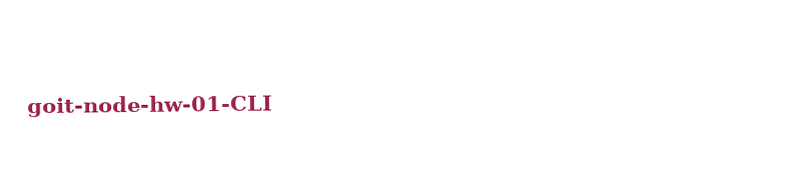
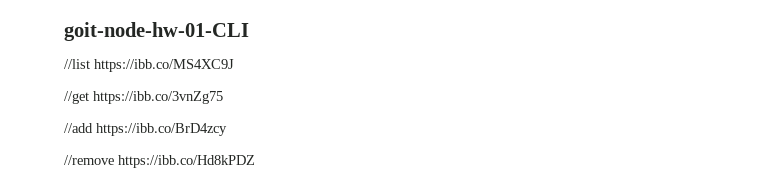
+ //list https://ibb.co/MS4XC9J
+ //get https://ibb.co/3vnZg75
+ //add https://ibb.co/BrD4zcy
+ //remove https://ibb.co/Hd8kPDZ

